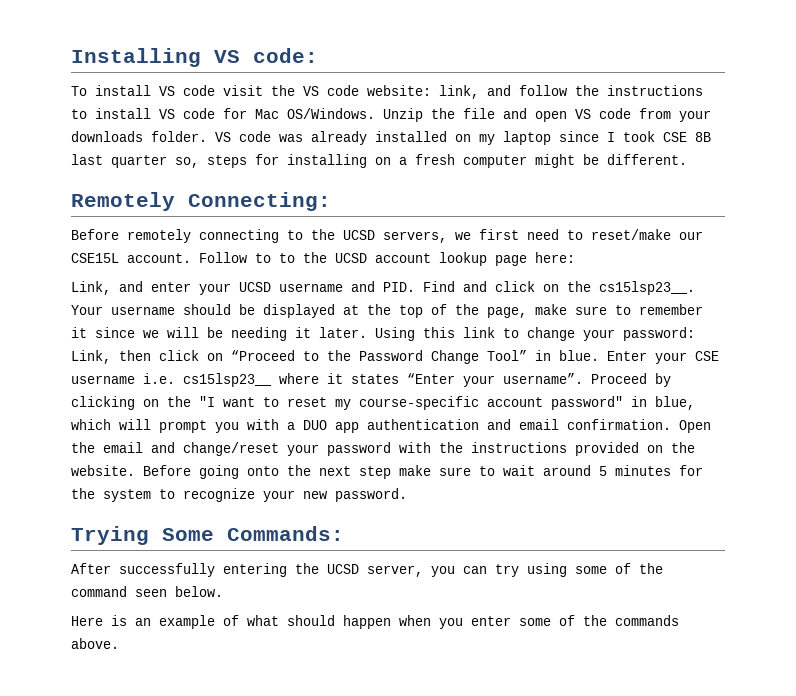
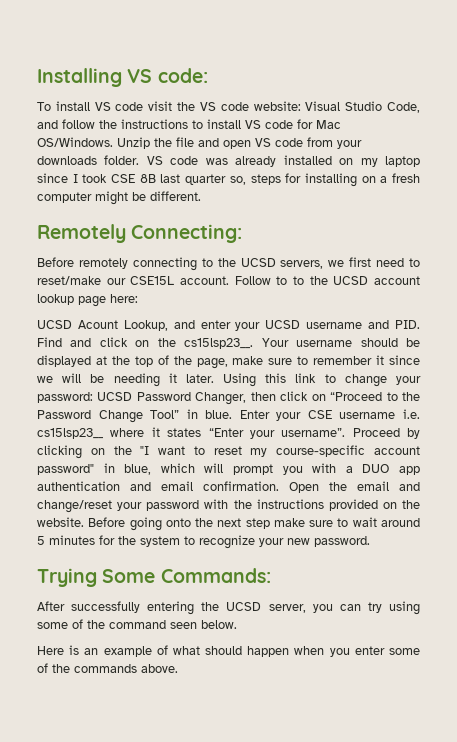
- To install VS code visit the VS code website: link, and follow the instructions to install VS code for Mac OS/Windows.
+ To install VS code visit the VS code website: Visual Studio Code, and follow the instructions to install VS code for Mac OS/Windows.
- Link, and enter your UCSD username and PID. Find and click on the cs15lsp23__.
+ UCSD Acount Lookup, and enter your UCSD username and PID. Find and click on the cs15lsp23__.
- Using this link to change your password: Link, then click on “Proceed to the Password Change Tool” in blue.
+ Using this link to change your password: UCSD Password Changer, then click on “Proceed to the Password Change Tool” in blue.

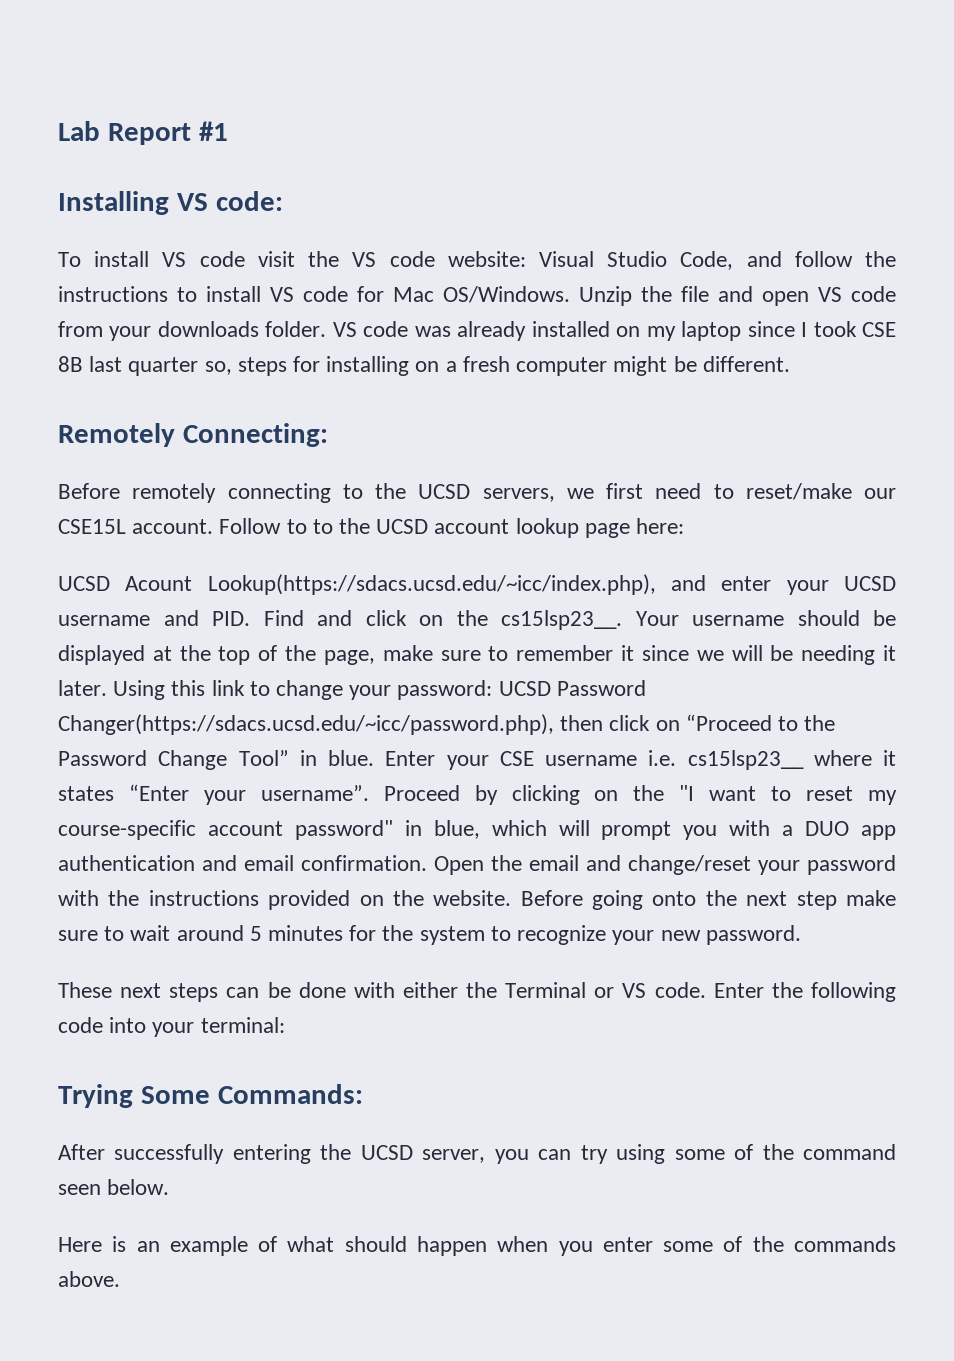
+ Lab Report #1
- UCSD Acount Lookup, and enter your UCSD username and PID. Find and click on the cs15lsp23__.
+ UCSD Acount Lookup(https://sdacs.ucsd.edu/~icc/index.php), and enter your UCSD username and PID. Find and click on the cs15lsp23__.
- Using this link to change your password: UCSD Password Changer, then click on “Proceed to the Password Change Tool” in blue.
+ Using this link to change your password: UCSD Password Changer(https://sdacs.ucsd.edu/~icc/password.php), then click on “Proceed to the Password Change Tool” in blue.
+ These next steps can be done with either the Terminal or VS code. Enter the following code into your terminal:

